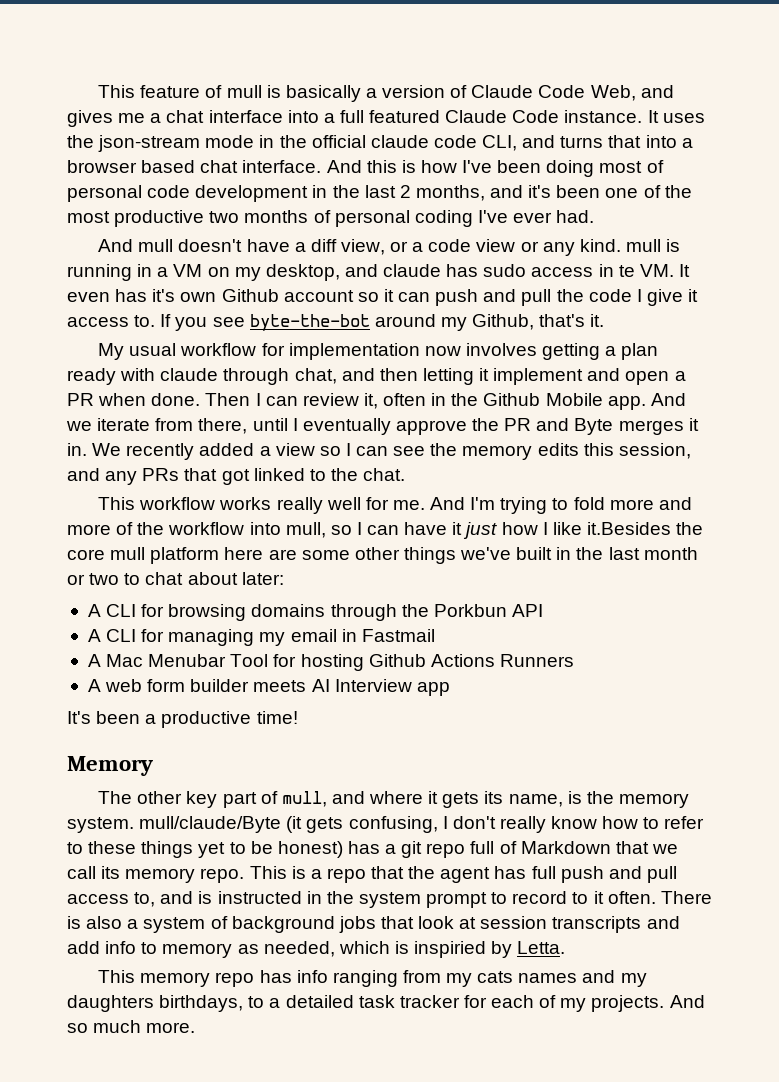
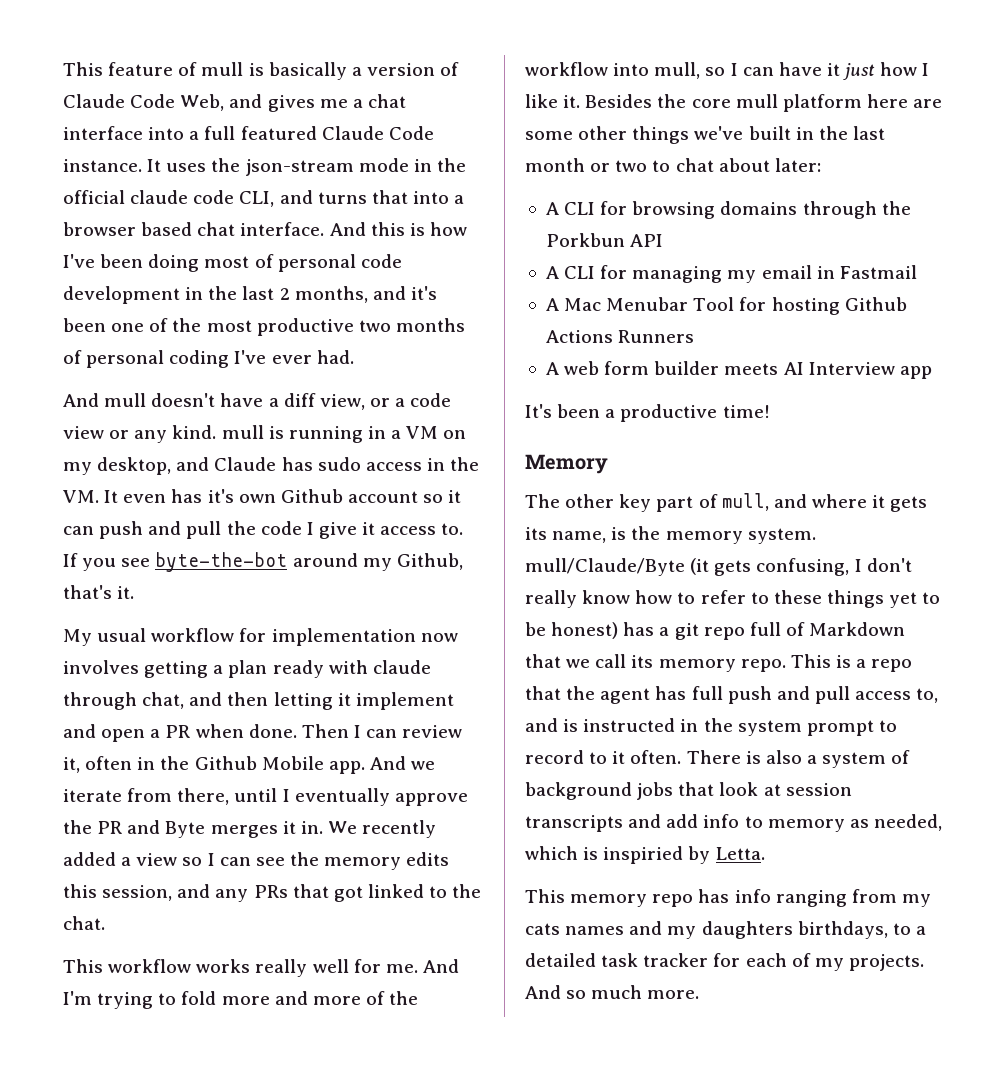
- And mull doesn't have a diff view, or a code view or any kind. mull is running in a VM on my desktop, and claude has sudo access in te VM. It even has it's own Github account so it can push and pull the code I give it access to.
+ And mull doesn't have a diff view, or a code view or any kind. mull is running in a VM on my desktop, and Claude has sudo access in the VM. It even has it's own Github account so it can push and pull the code I give it access to.
- And I'm trying to fold more and more of the workflow into mull, so I can have it just how I like it.Besides the core mull platform here are some other things we've built in the last month or two to chat about later:
+ And I'm trying to fold more and more of the workflow into mull, so I can have it just how I like it. Besides the core mull platform here are some other things we've built in the last month or two to chat about later:
- The other key part of mull, and where it gets its name, is the memory system. mull/claude/Byte (it gets confusing, I don't really know how to refer to these things yet to be honest) has a git repo full of Markdown that we call its memory repo.
+ The other key part of mull, and where it gets its name, is the memory system. mull/Claude/Byte (it gets confusing, I don't really know how to refer to these things yet to be honest) has a git repo full of Markdown that we call its memory repo.

